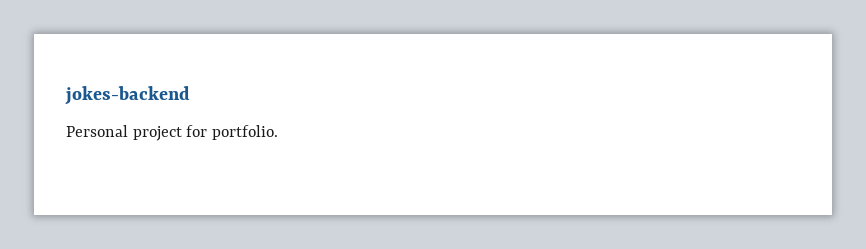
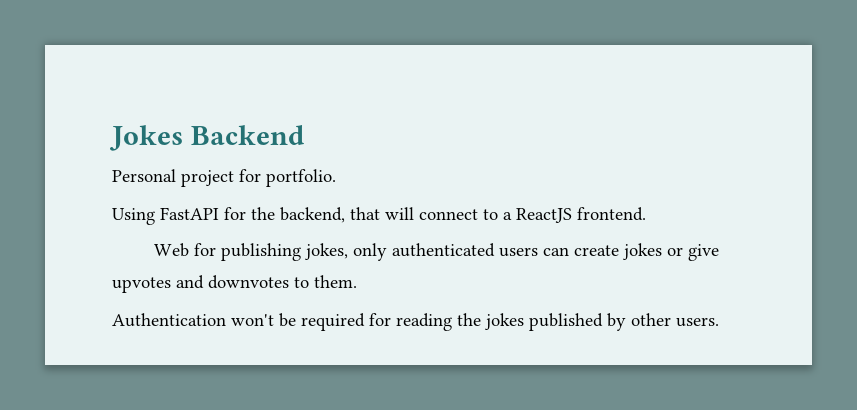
- jokes-backend
+ Jokes Backend
+ Using FastAPI for the backend, that will connect to a ReactJS frontend.
+ Web for publishing jokes, only authenticated users can create jokes or give upvotes and downvotes to them.
+ Authentication won't be required for reading the jokes published by other users.

